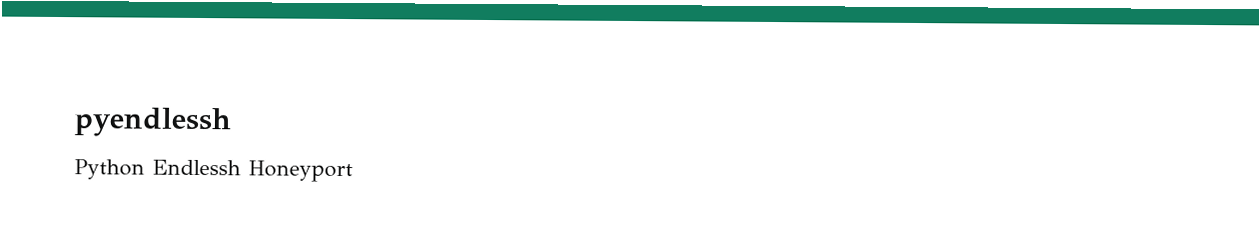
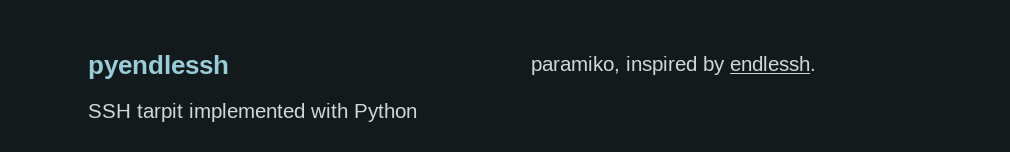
- Python Endlessh Honeyport
+ SSH tarpit implemented with Python paramiko, inspired by endlessh.

